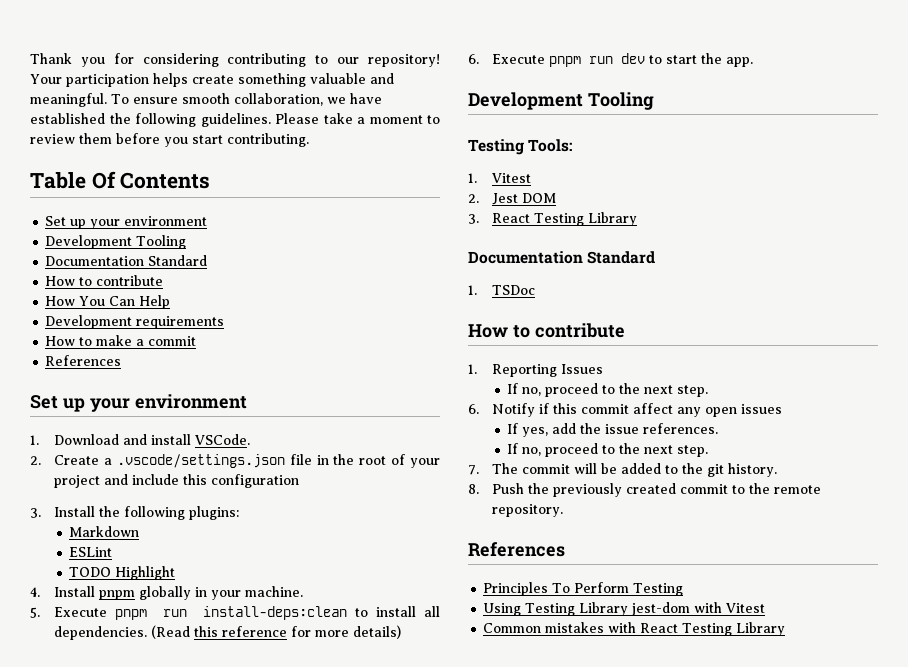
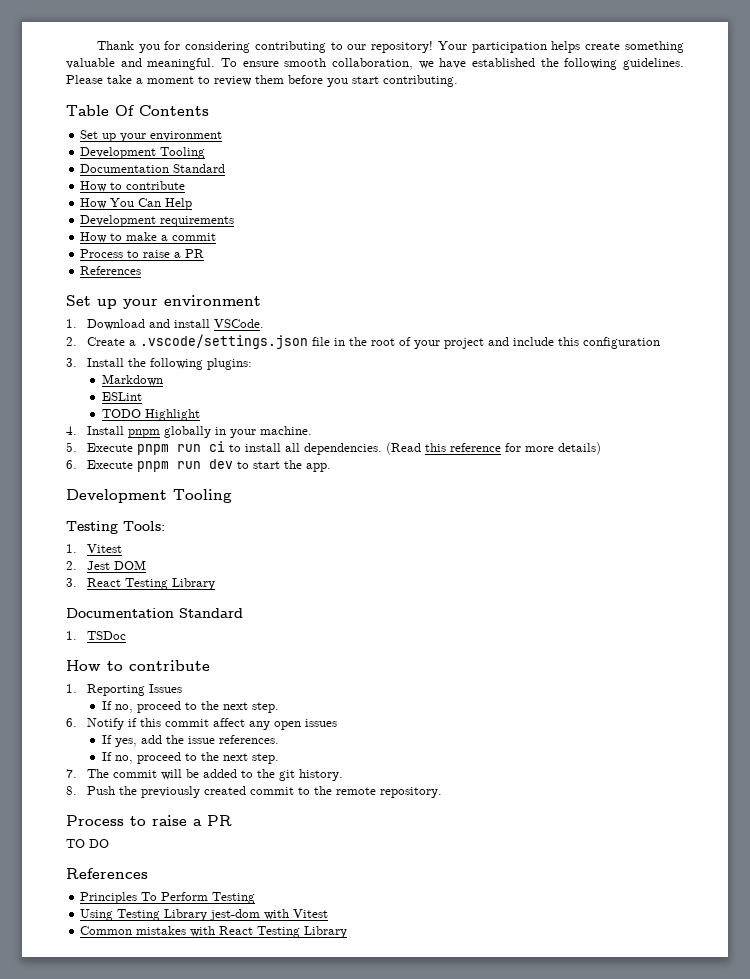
  How to make a commit
+ Process to raise a PR
- 5. Execute pnpm run install-deps:clean to install all dependencies.
+ 5. Execute pnpm run ci to install all dependencies.
  8. Push the previously created commit to the remote repository.
+ Process to raise a PR
+ TO DO

